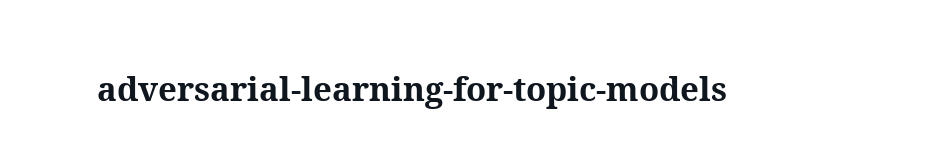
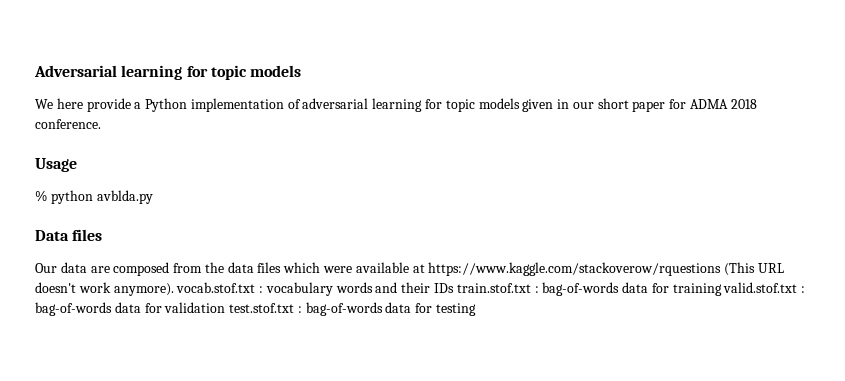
- adversarial-learning-for-topic-models
+ Adversarial learning for topic models
+ We here provide a Python implementation of adversarial learning for topic models given in our short paper for ADMA 2018 conference.
+ Usage
+ % python avblda.py
+ Data files
+ Our data are composed from the data files which were available at https://www.kaggle.com/stackoverow/rquestions (This URL doesn't work anymore). vocab.stof.txt : vocabulary words and their IDs train.stof.txt : bag-of-words data for training valid.stof.txt : bag-of-words data for validation test.stof.txt : bag-of-words data for testing

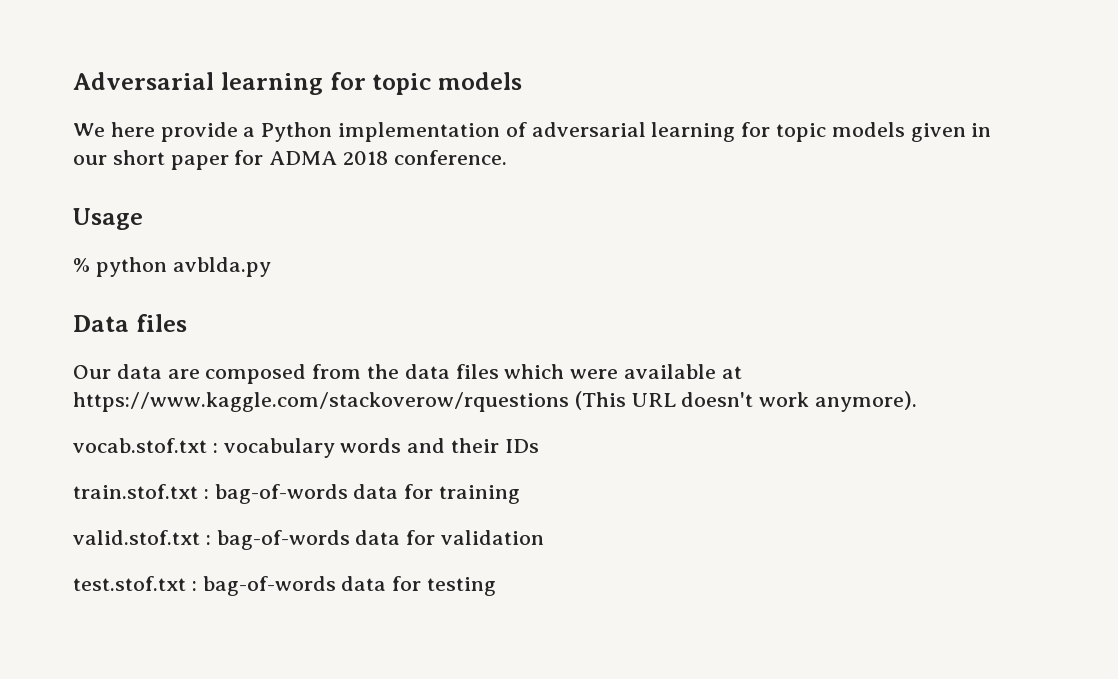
- Our data are composed from the data files which were available at https://www.kaggle.com/stackoverow/rquestions (This URL doesn't work anymore). vocab.stof.txt : vocabulary words and their IDs train.stof.txt : bag-of-words data for training valid.stof.txt : bag-of-words data for validation test.stof.txt : bag-of-words data for testing
+ Our data are composed from the data files which were available at https://www.kaggle.com/stackoverow/rquestions (This URL doesn't work anymore).
+ vocab.stof.txt : vocabulary words and their IDs
+ train.stof.txt : bag-of-words data for training
+ valid.stof.txt : bag-of-words data for validation
+ test.stof.txt : bag-of-words data for testing

